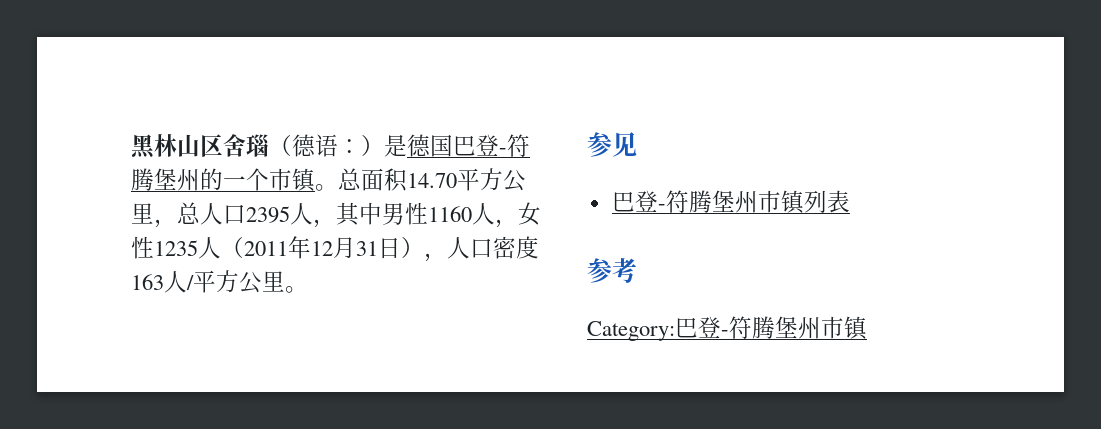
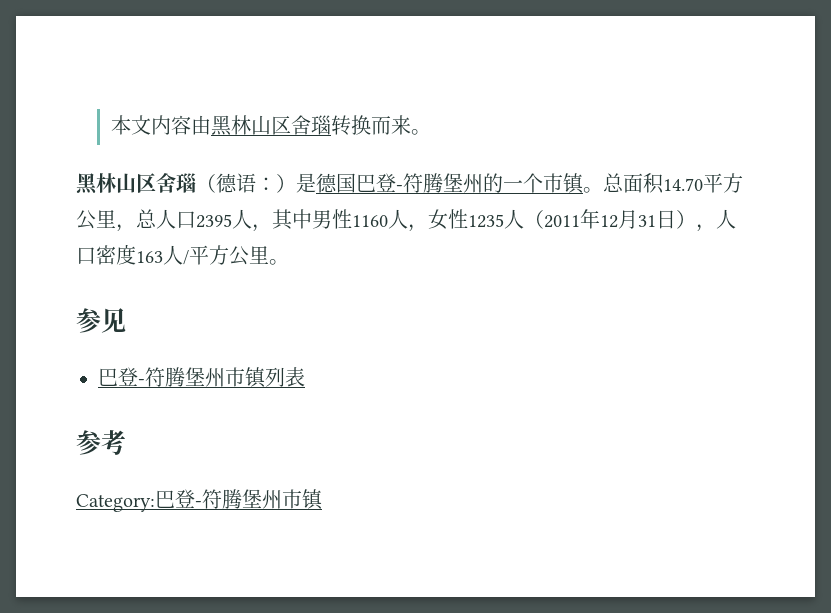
+ 本文内容由黑林山区舍瑙转换而来。

